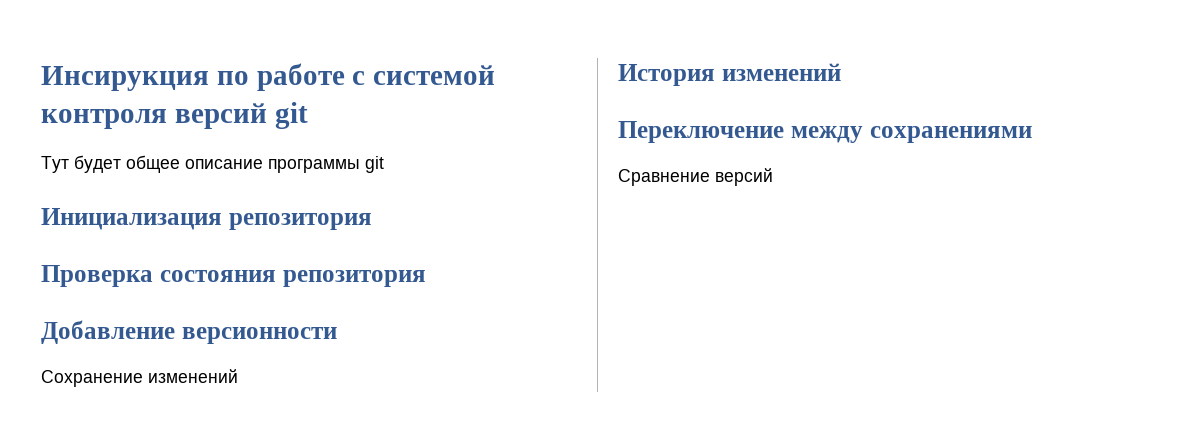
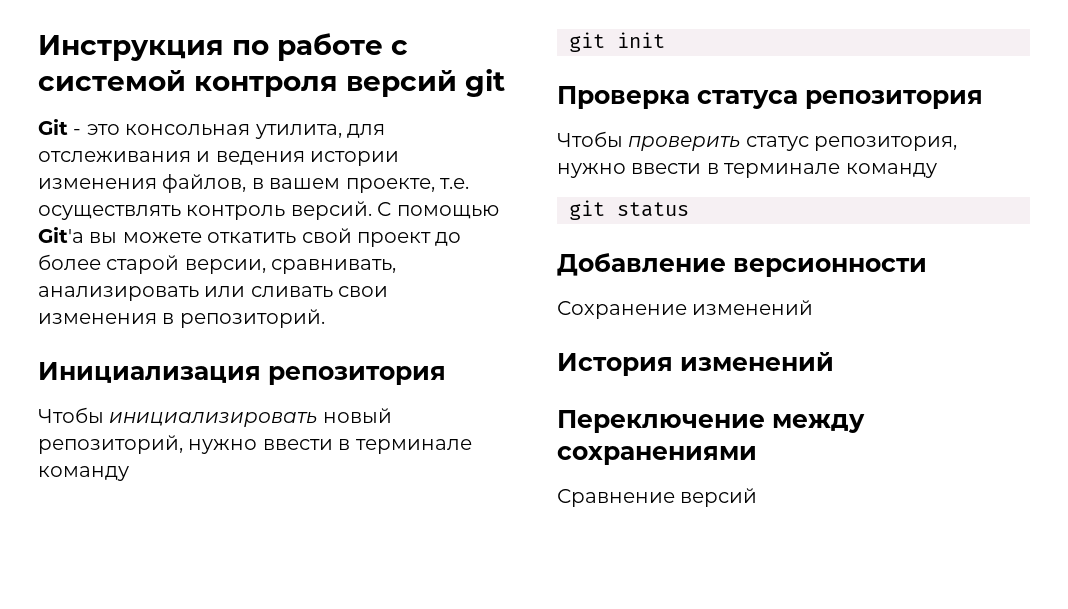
- Инсирукция по работе с системой контроля версий git
+ Инструкция по работе с системой контроля версий git
- Тут будет общее описание программы git
+ Git - это консольная утилита, для отслеживания и ведения истории изменения файлов, в вашем проекте, т.е. осуществлять контроль версий. С помощью Git'a вы можете откатить свой проект до более старой версии, сравнивать, анализировать или сливать свои изменения в репозиторий.
  Инициализация репозитория
+ Чтобы инициализировать новый репозиторий, нужно ввести в терминале команду
+ git init
- Проверка состояния репозитория
+ Проверка статуса репозитория
+ Чтобы проверить статус репозитория, нужно ввести в терминале команду
+ git status

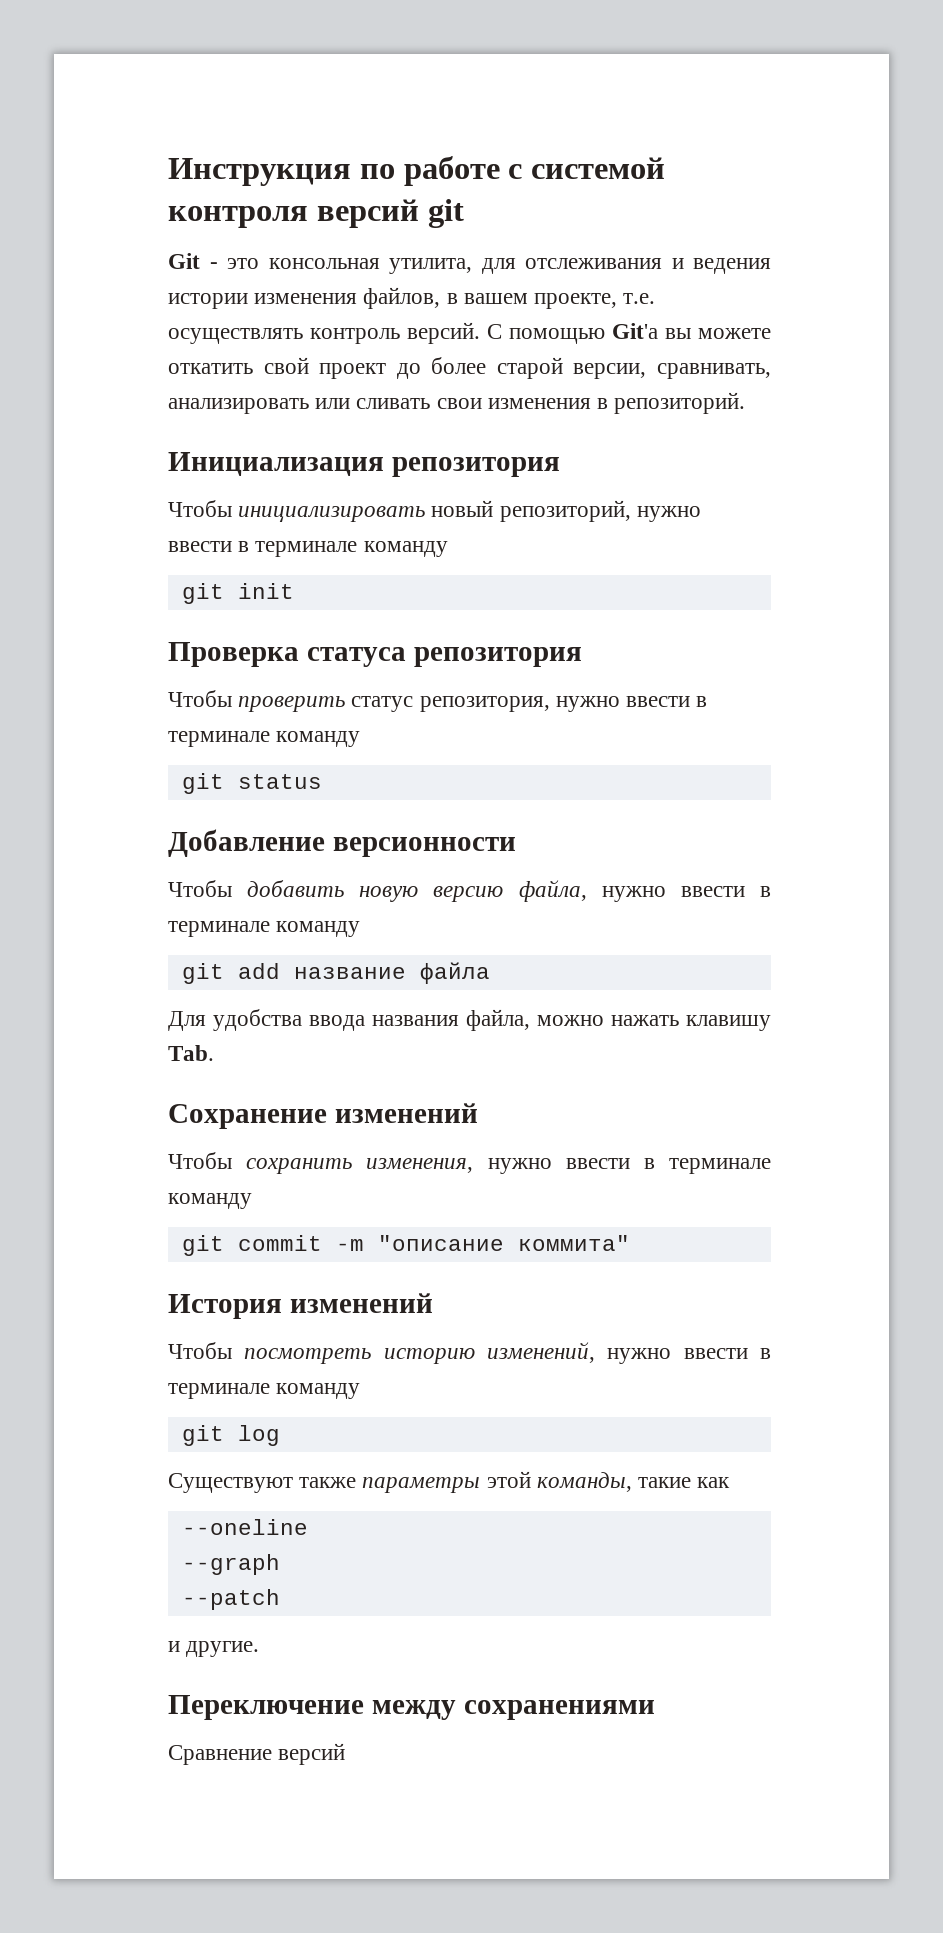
+ Чтобы добавить новую версию файла, нужно ввести в терминале команду
+ git add название файла
+ Для удобства ввода названия файла, можно нажать клавишу Tab.
  Сохранение изменений
+ Чтобы сохранить изменения, нужно ввести в терминале команду
+ git commit -m "описание коммита"
  История изменений
+ Чтобы посмотреть историю изменений, нужно ввести в терминале команду
+ git log
+ Существуют также параметры этой команды, такие как
+ --oneline
+ --graph
+ --patch
+ и другие.

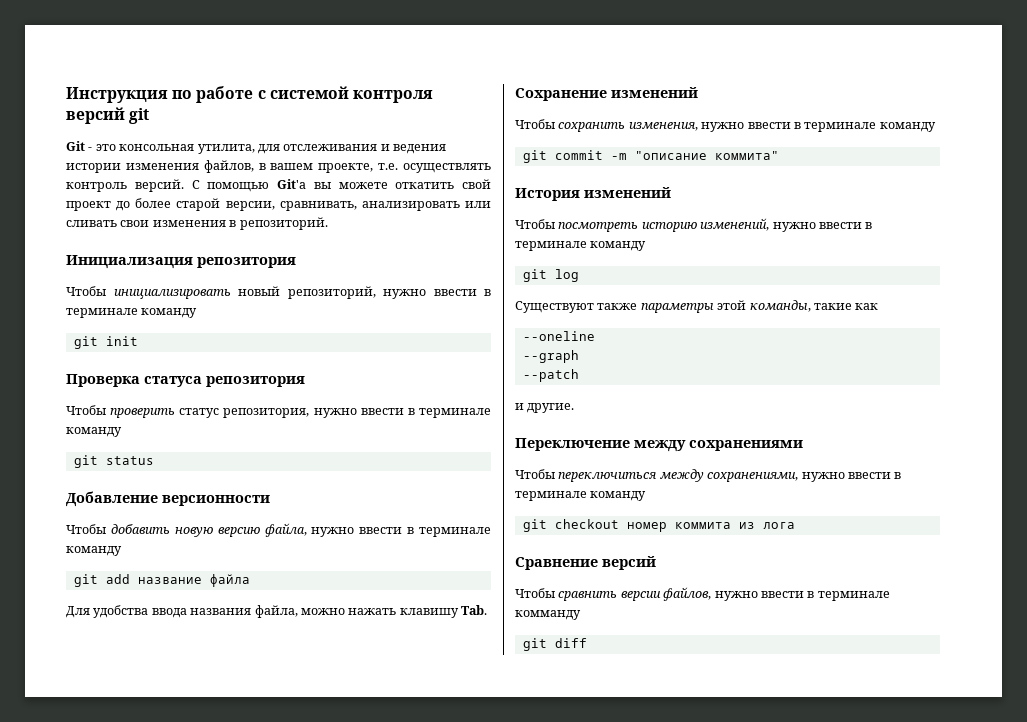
+ Чтобы переключиться между сохранениями, нужно ввести в терминале команду
+ git checkout номер коммита из лога
  Сравнение версий
+ Чтобы сравнить версии файлов, нужно ввести в терминале комманду
+ git diff

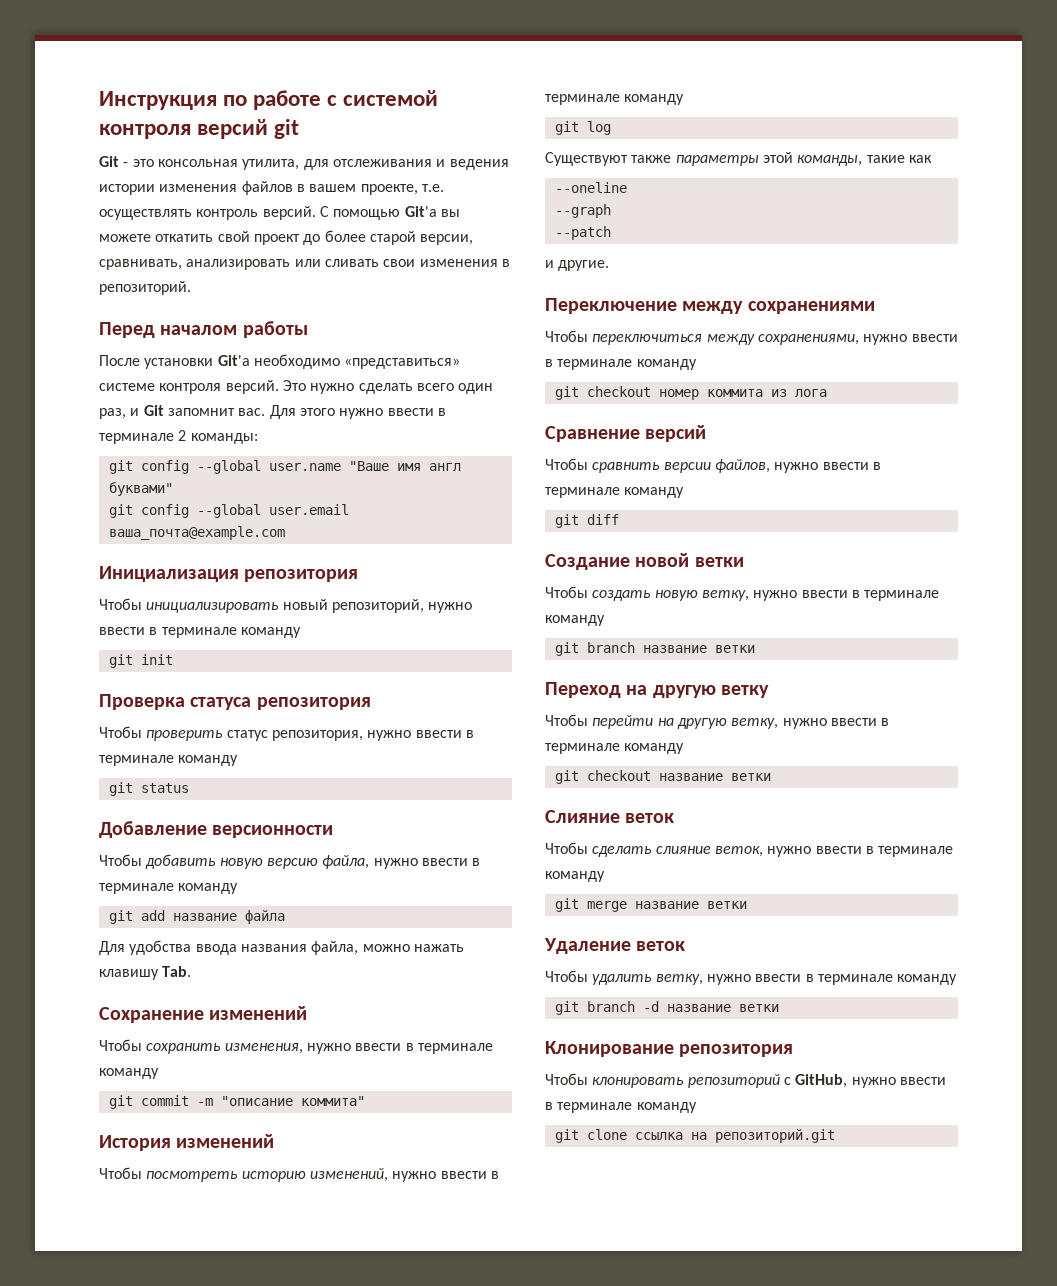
- Git - это консольная утилита, для отслеживания и ведения истории изменения файлов, в вашем проекте, т.е. осуществлять контроль версий.
+ Git - это консольная утилита, для отслеживания и ведения истории изменения файлов в вашем проекте, т.е. осуществлять контроль версий.
+ Перед началом работы
+ После установки Git'a необходимо «представиться» системе контроля версий. Это нужно сделать всего один раз, и Git запомнит вас. Для этого нужно ввести в терминале 2 команды:
+ git config --global user.name "Ваше имя англ буквами"
+ git config --global user.email ваша_почта@example.com
- Чтобы сравнить версии файлов, нужно ввести в терминале комманду
+ Чтобы сравнить версии файлов, нужно ввести в терминале команду
+ Создание новой ветки
+ Чтобы создать новую ветку, нужно ввести в терминале команду
+ git branch название ветки
+ Переход на другую ветку
+ Чтобы перейти на другую ветку, нужно ввести в терминале команду
+ git checkout название ветки
+ Слияние веток
+ Чтобы сделать слияние веток, нужно ввести в терминале команду
+ git merge название ветки
+ Удаление веток
+ Чтобы удалить ветку, нужно ввести в терминале команду
+ git branch -d название ветки
+ Клонирование репозитория
+ Чтобы клонировать репозиторий с GitHub, нужно ввести в терминале команду
+ git clone ссылка на репозиторий.git

